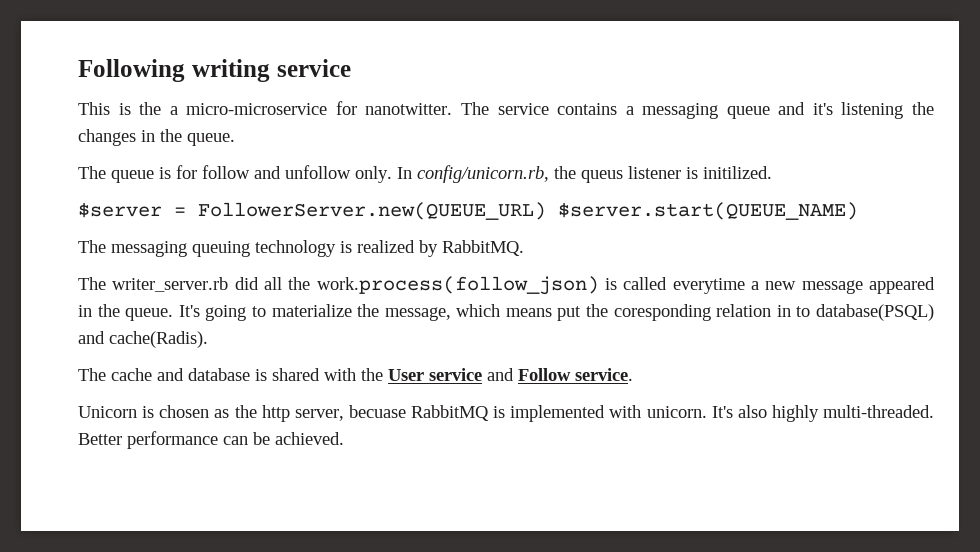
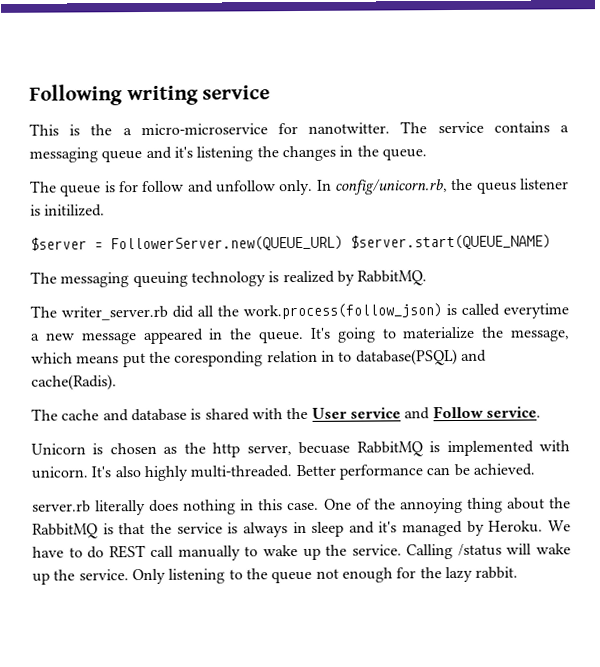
+ server.rb literally does nothing in this case. One of the annoying thing about the RabbitMQ is that the service is always in sleep and it's managed by Heroku. We have to do REST call manually to wake up the service. Calling /status will wake up the service. Only listening to the queue not enough for the lazy rabbit.

